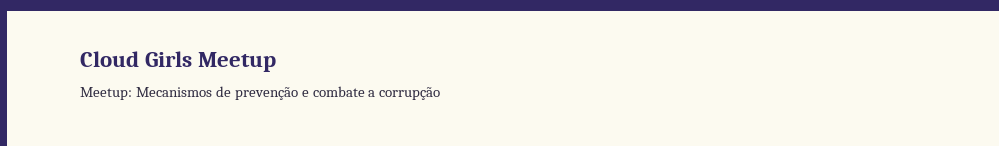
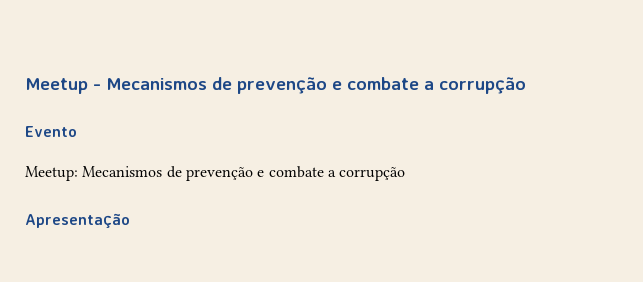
- Cloud Girls Meetup
+ Meetup - Mecanismos de prevenção e combate a corrupção
+ Evento
+ Apresentação

